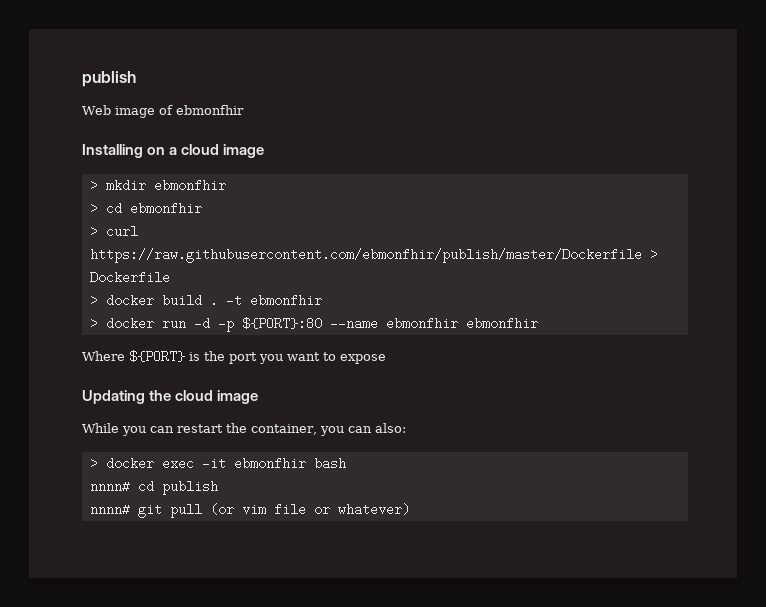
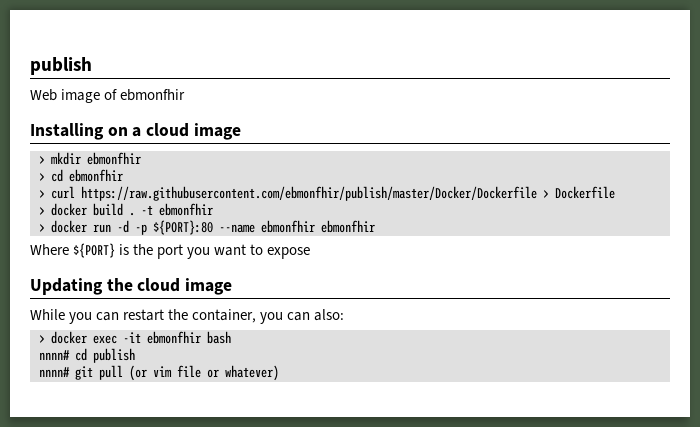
- > curl https://raw.githubusercontent.com/ebmonfhir/publish/master/Dockerfile > Dockerfile
+ > curl https://raw.githubusercontent.com/ebmonfhir/publish/master/Docker/Dockerfile > Dockerfile

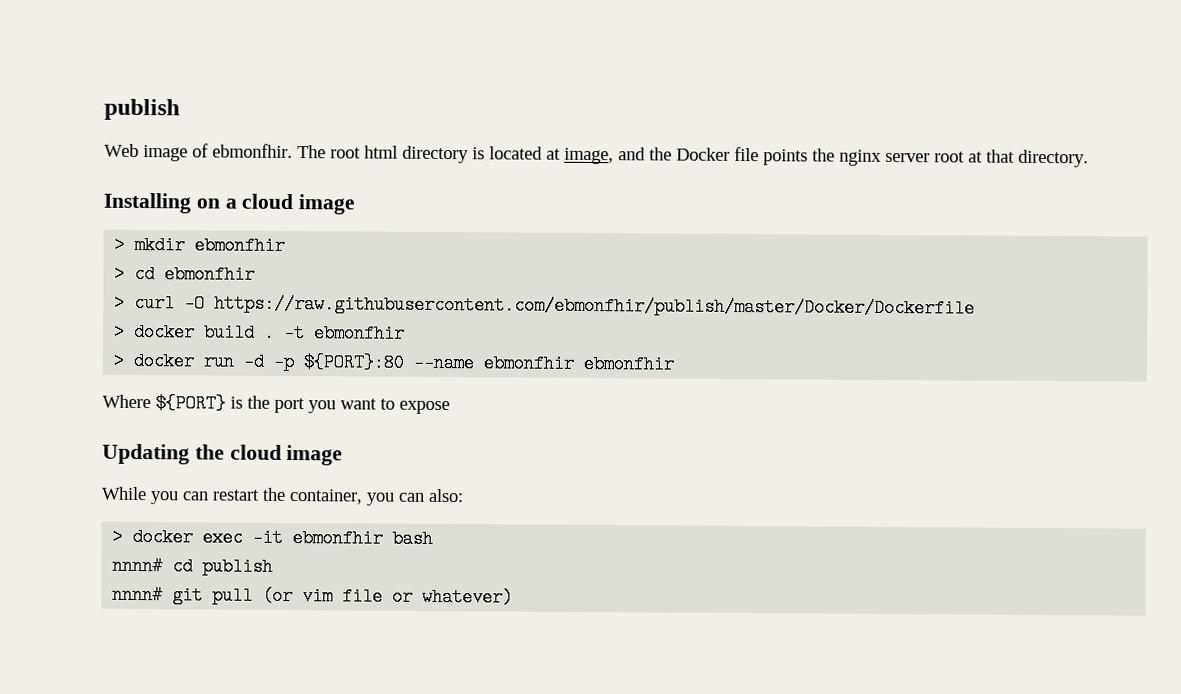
- Web image of ebmonfhir
+ Web image of ebmonfhir. The root html directory is located at image, and the Docker file points the nginx server root at that directory.
- > curl https://raw.githubusercontent.com/ebmonfhir/publish/master/Docker/Dockerfile > Dockerfile
+ > curl -O https://raw.githubusercontent.com/ebmonfhir/publish/master/Docker/Dockerfile

